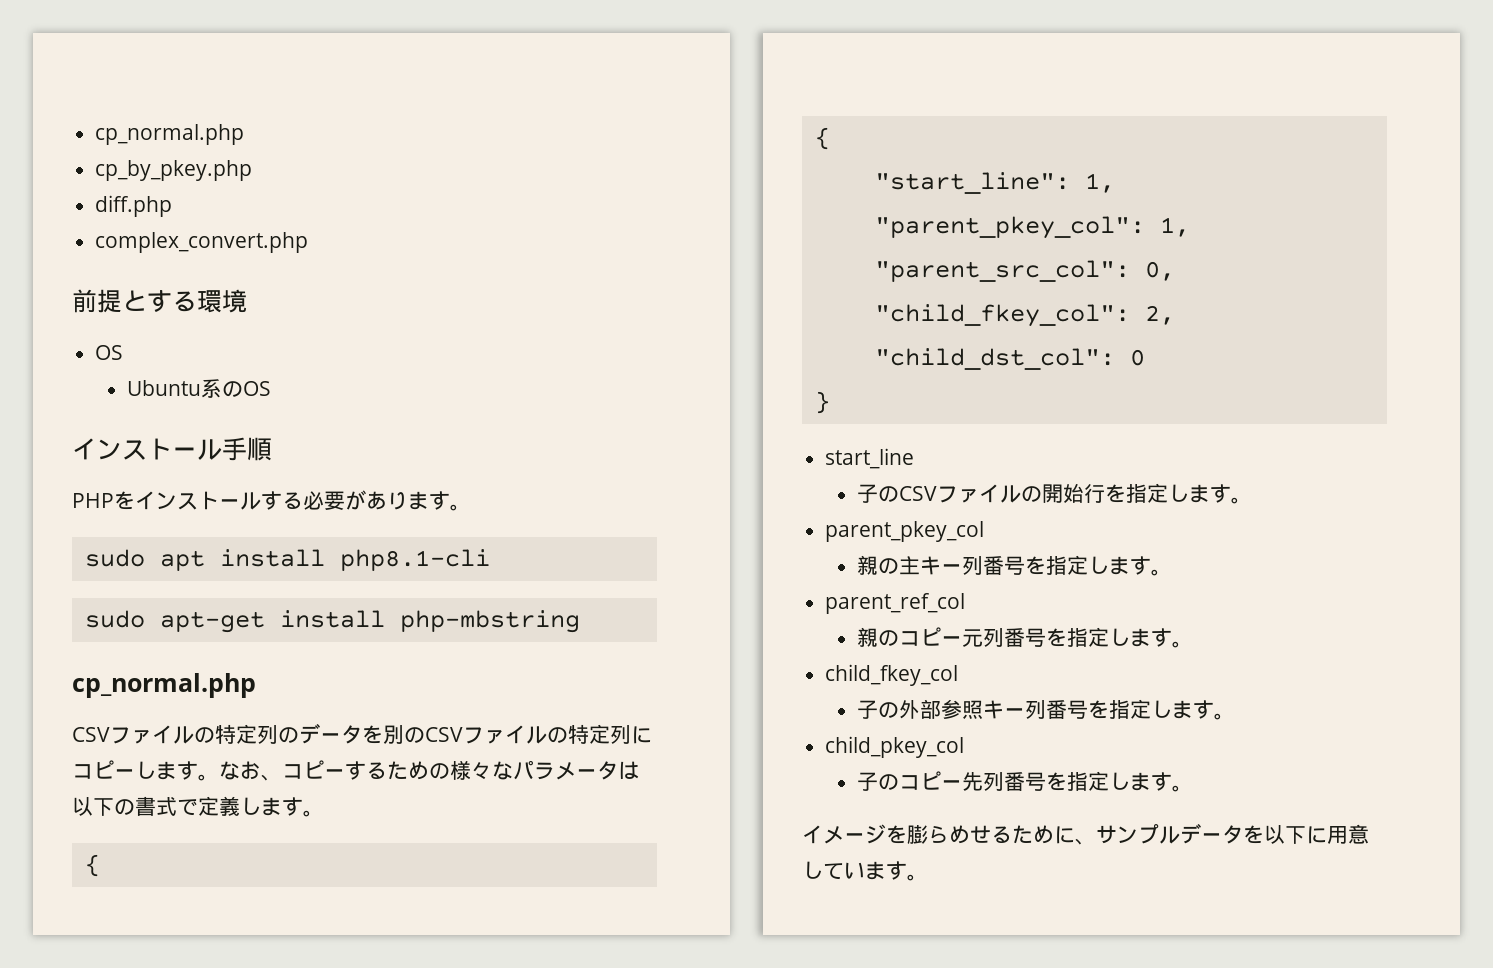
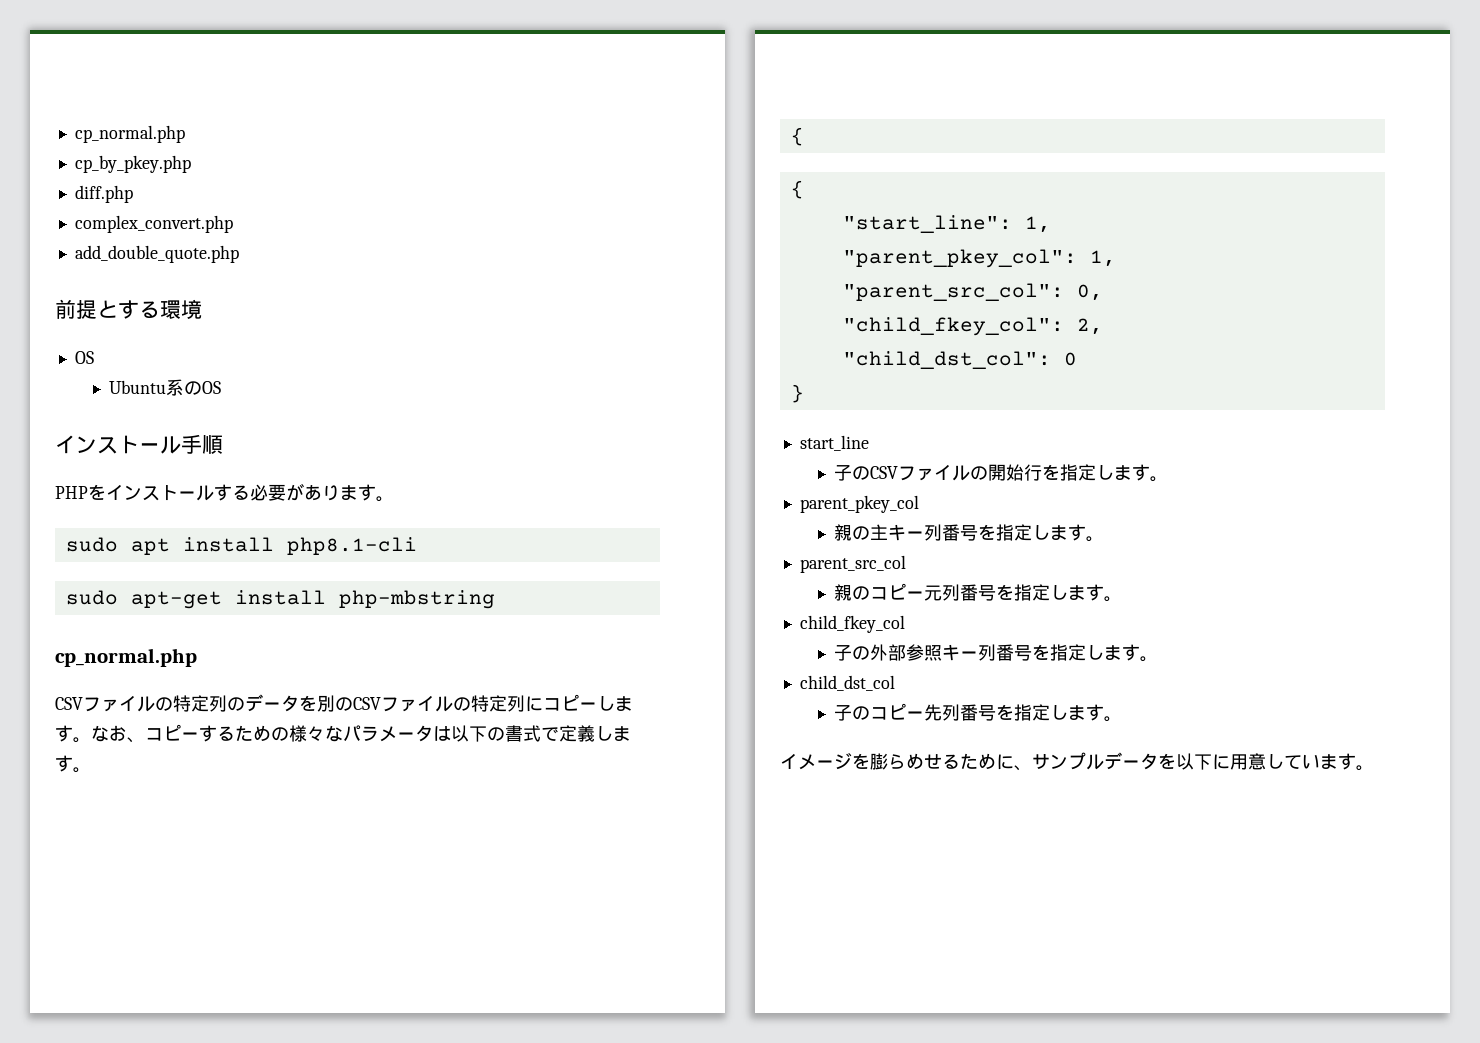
+ add_double_quote.php
- parent_ref_col
+ parent_src_col
- child_pkey_col
+ child_dst_col

